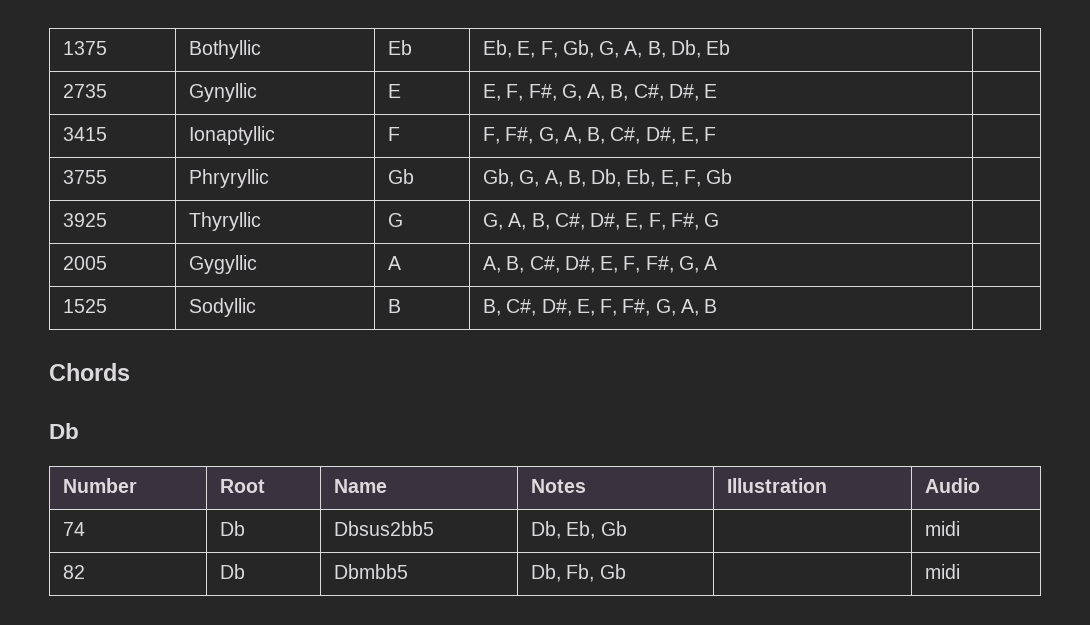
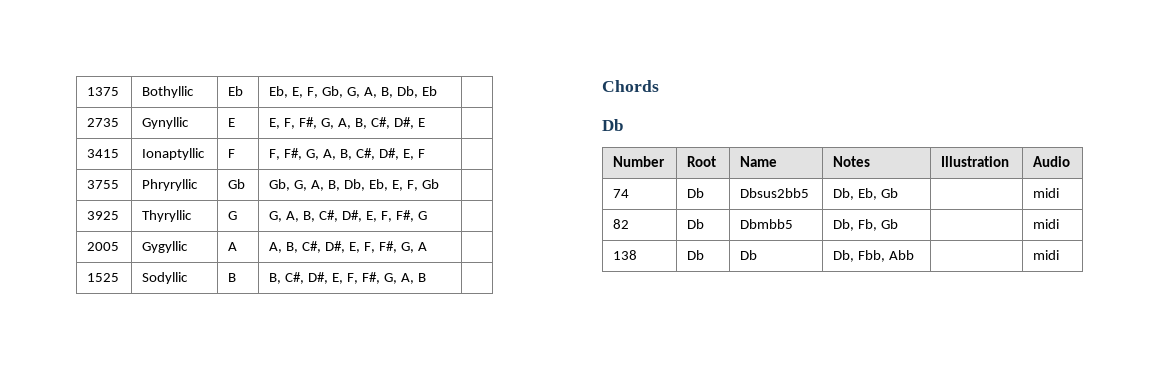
+ 138 | Db | Db | Db, Fbb, Abb | | midi

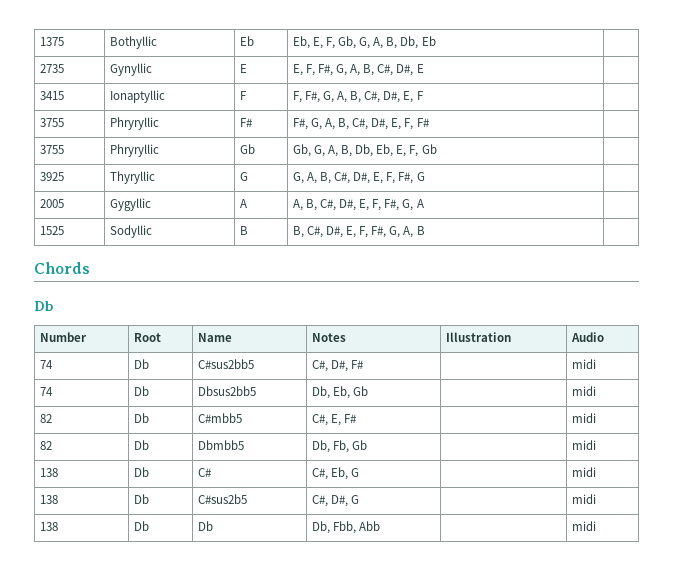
+ 3755 | Phryryllic | F# | F#, G, A, B, C#, D#, E, F, F# |
+ 74 | Db | C#sus2bb5 | C#, D#, F# | | midi
+ 82 | Db | C#mbb5 | C#, E, F# | | midi
+ 138 | Db | C# | C#, Eb, G | | midi
+ 138 | Db | C#sus2b5 | C#, D#, G | | midi

